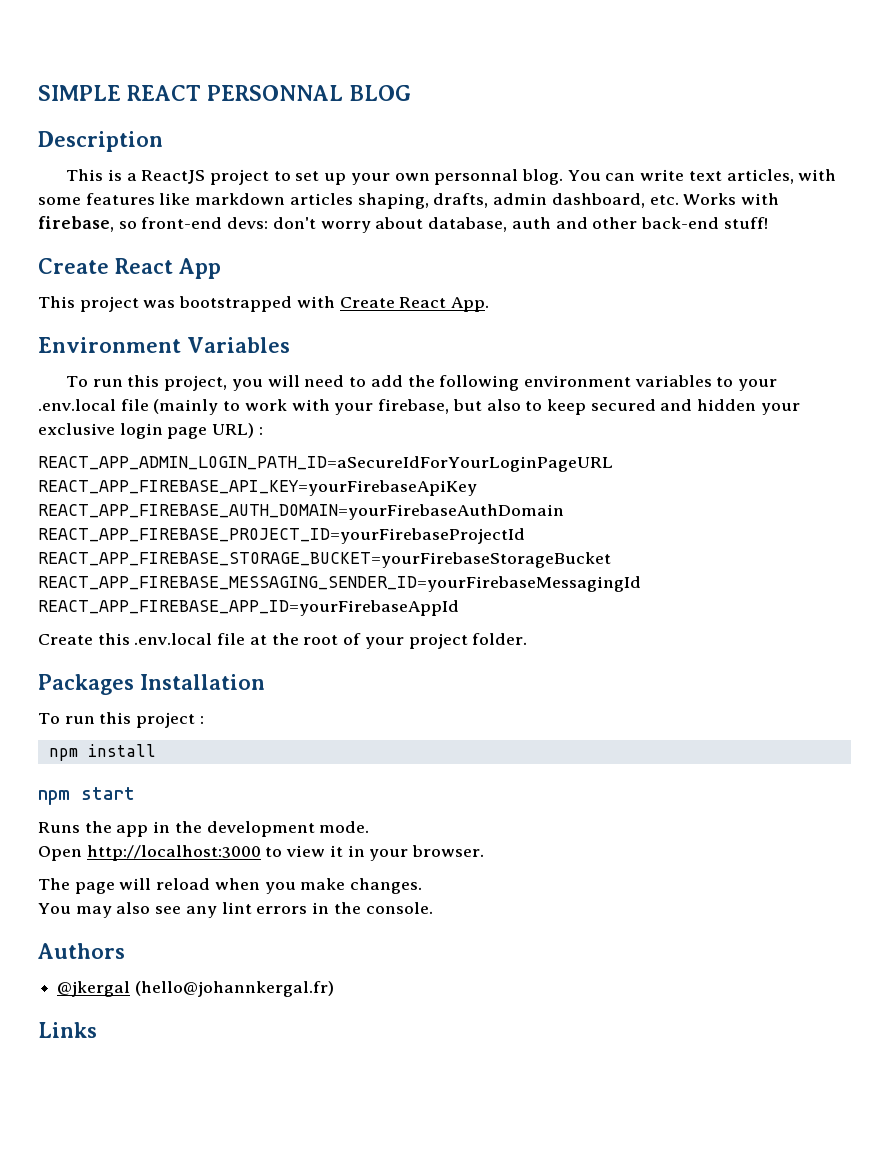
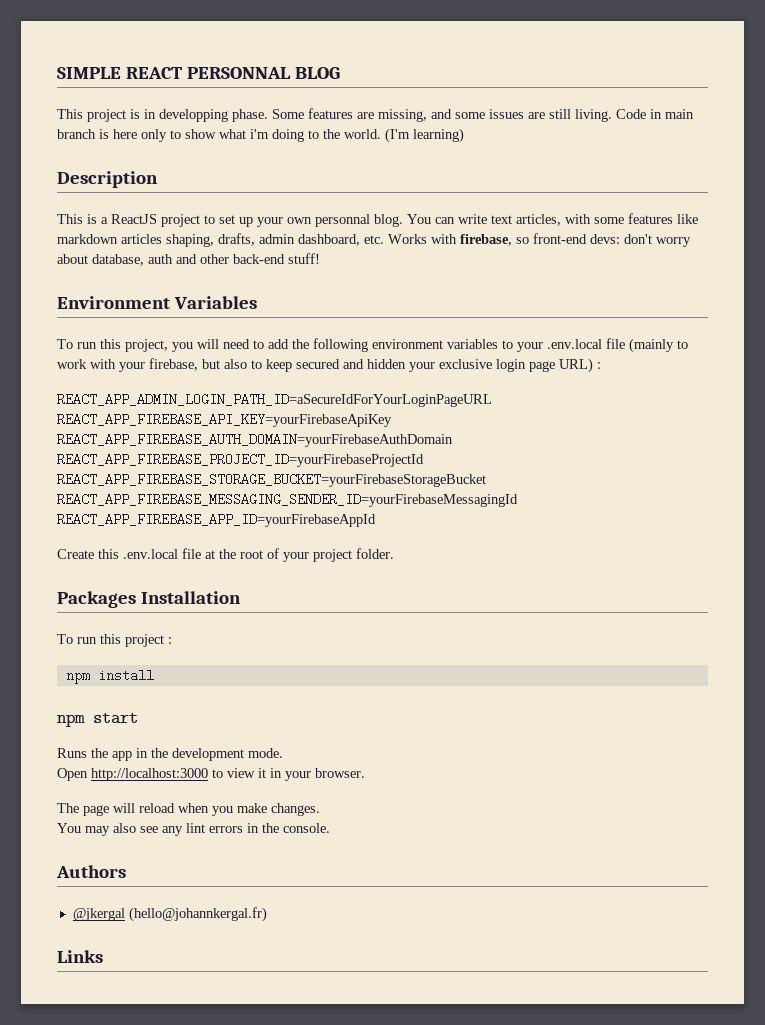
+ This project is in developping phase. Some features are missing, and some issues are still living. Code in main branch is here only to show what i'm doing to the world. (I'm learning)
- Create React App
- This project was bootstrapped with Create React App.

